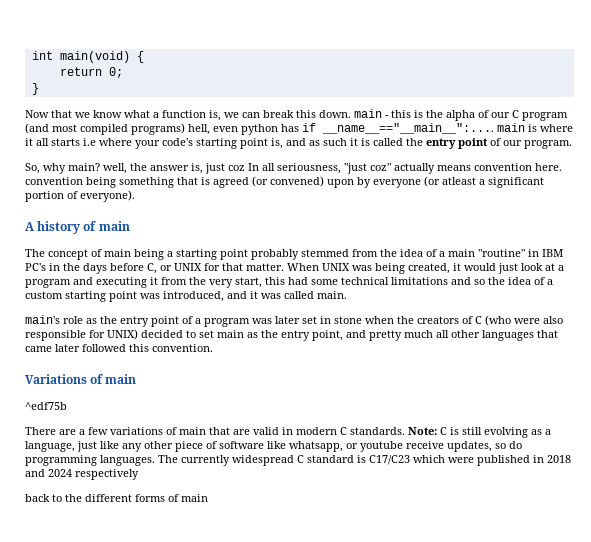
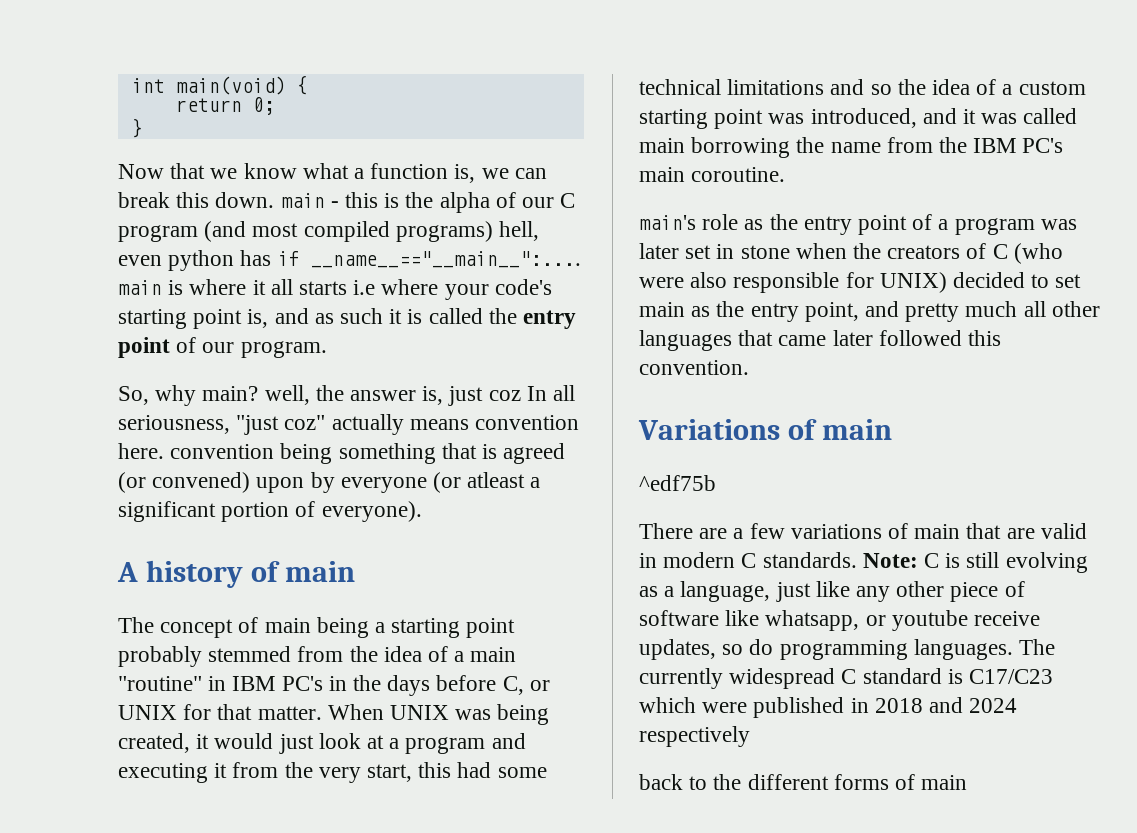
- When UNIX was being created, it would just look at a program and executing it from the very start, this had some technical limitations and so the idea of a custom starting point was introduced, and it was called main.
+ When UNIX was being created, it would just look at a program and executing it from the very start, this had some technical limitations and so the idea of a custom starting point was introduced, and it was called main borrowing the name from the IBM PC's main coroutine.

